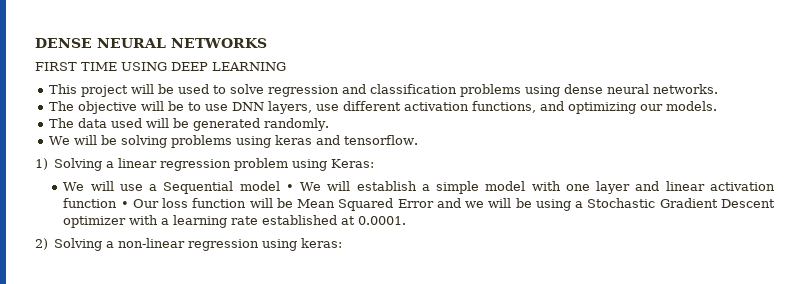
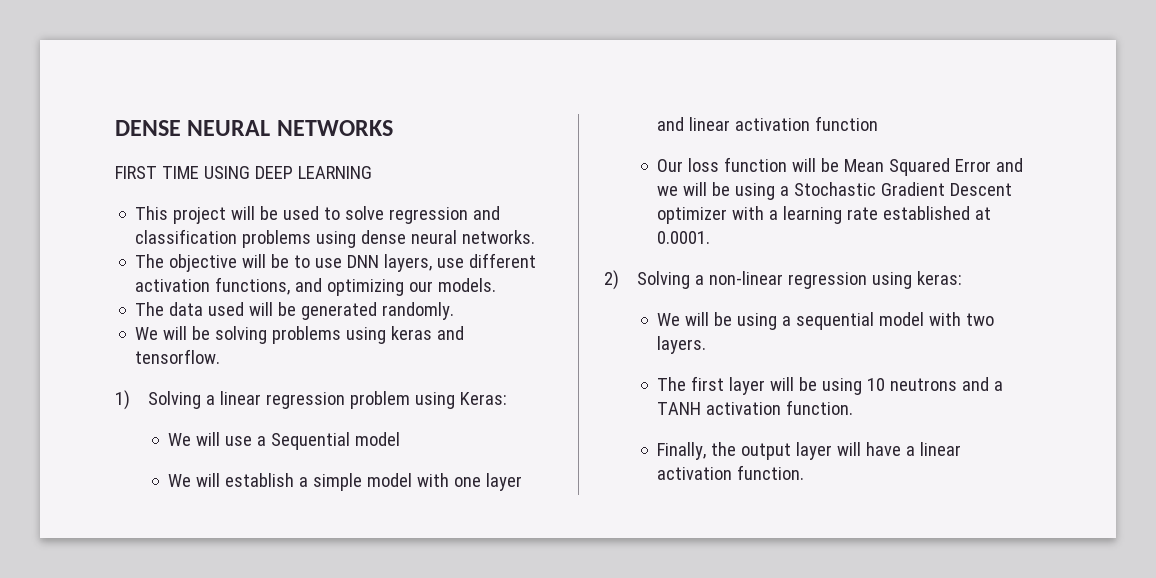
- We will use a Sequential model • We will establish a simple model with one layer and linear activation function • Our loss function will be Mean Squared Error and we will be using a Stochastic Gradient Descent optimizer with a learning rate established at 0.0001.
+ We will use a Sequential model
+ We will establish a simple model with one layer and linear activation function
+ Our loss function will be Mean Squared Error and we will be using a Stochastic Gradient Descent optimizer with a learning rate established at 0.0001.
+ We will be using a sequential model with two layers.
+ The first layer will be using 10 neutrons and a TANH activation function.
+ Finally, the output layer will have a linear activation function.

